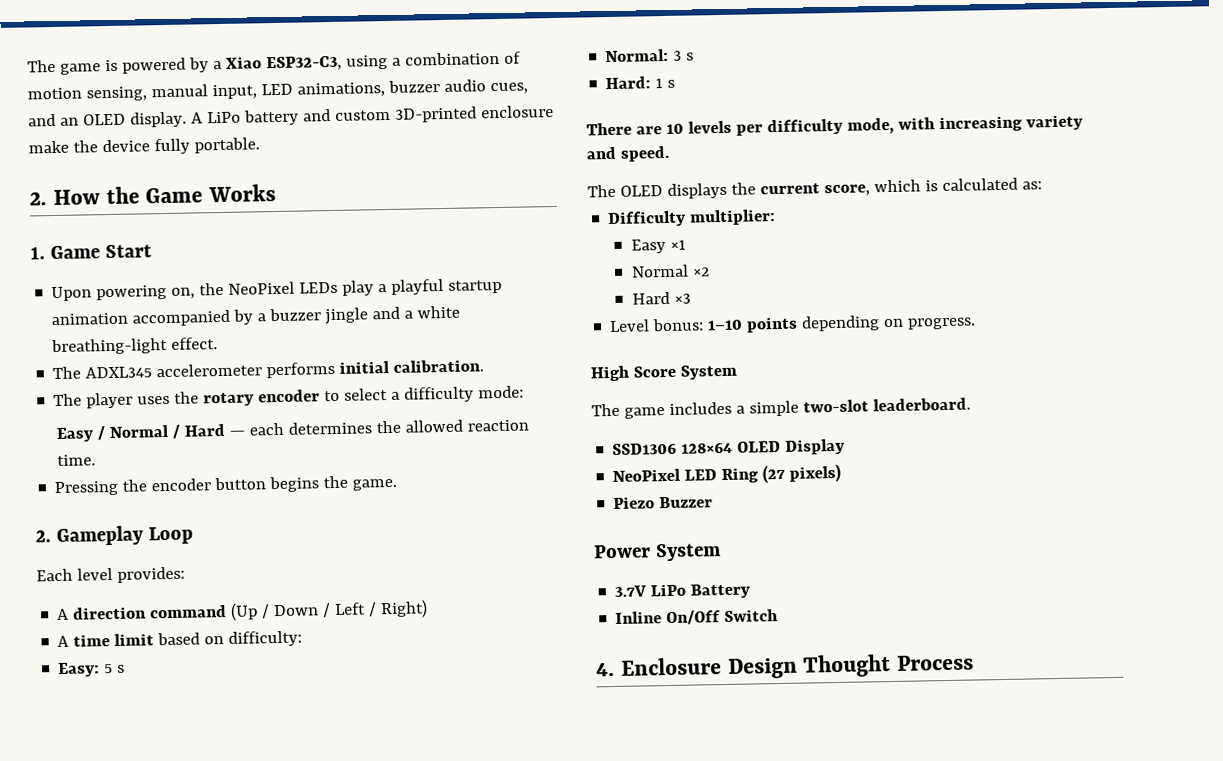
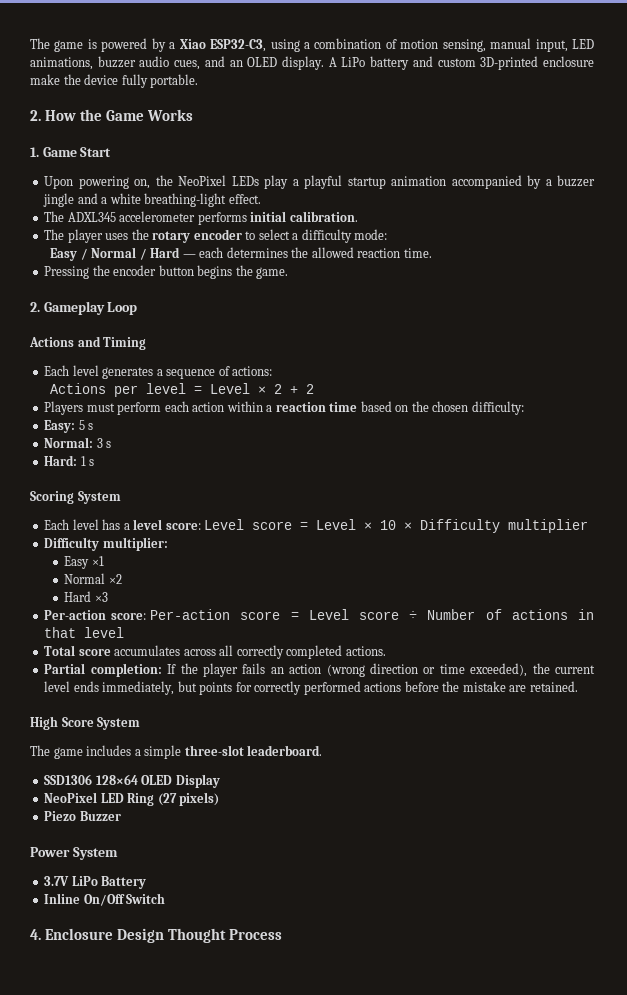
- Each level provides:
- A direction command (Up / Down / Left / Right)
- A time limit based on difficulty:
+ Actions and Timing
+ Each level generates a sequence of actions:
+ Actions per level = Level × 2 + 2
+ Players must perform each action within a reaction time based on the chosen difficulty:
- There are 10 levels per difficulty mode, with increasing variety and speed.
- The OLED displays the current score, which is calculated as:
+ Scoring System
+ Each level has a level score: Level score = Level × 10 × Difficulty multiplier
- Level bonus: 1–10 points depending on progress.
+ Per-action score: Per-action score = Level score ÷ Number of actions in that level
+ Total score accumulates across all correctly completed actions.
+ Partial completion: If the player fails an action (wrong direction or time exceeded), the current level ends immediately, but points for correctly performed actions before the mistake are retained.
- The game includes a simple two-slot leaderboard.
+ The game includes a simple three-slot leaderboard.

